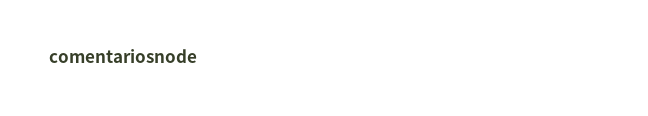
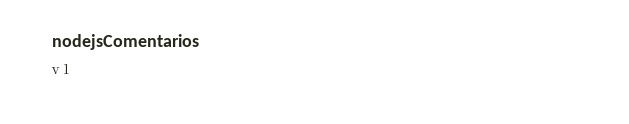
- comentariosnode
+ nodejsComentarios
+ v 1

